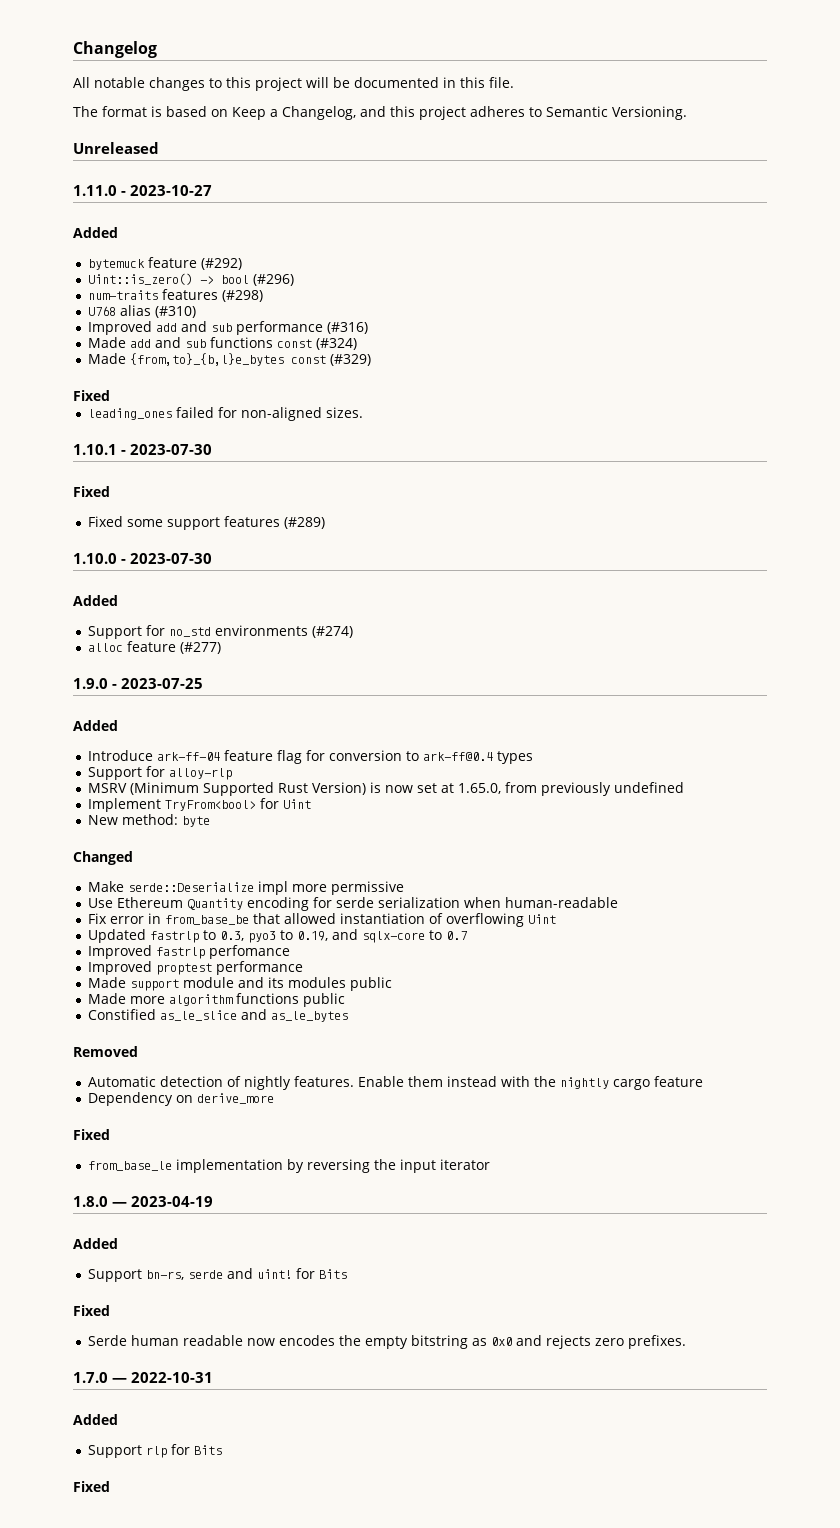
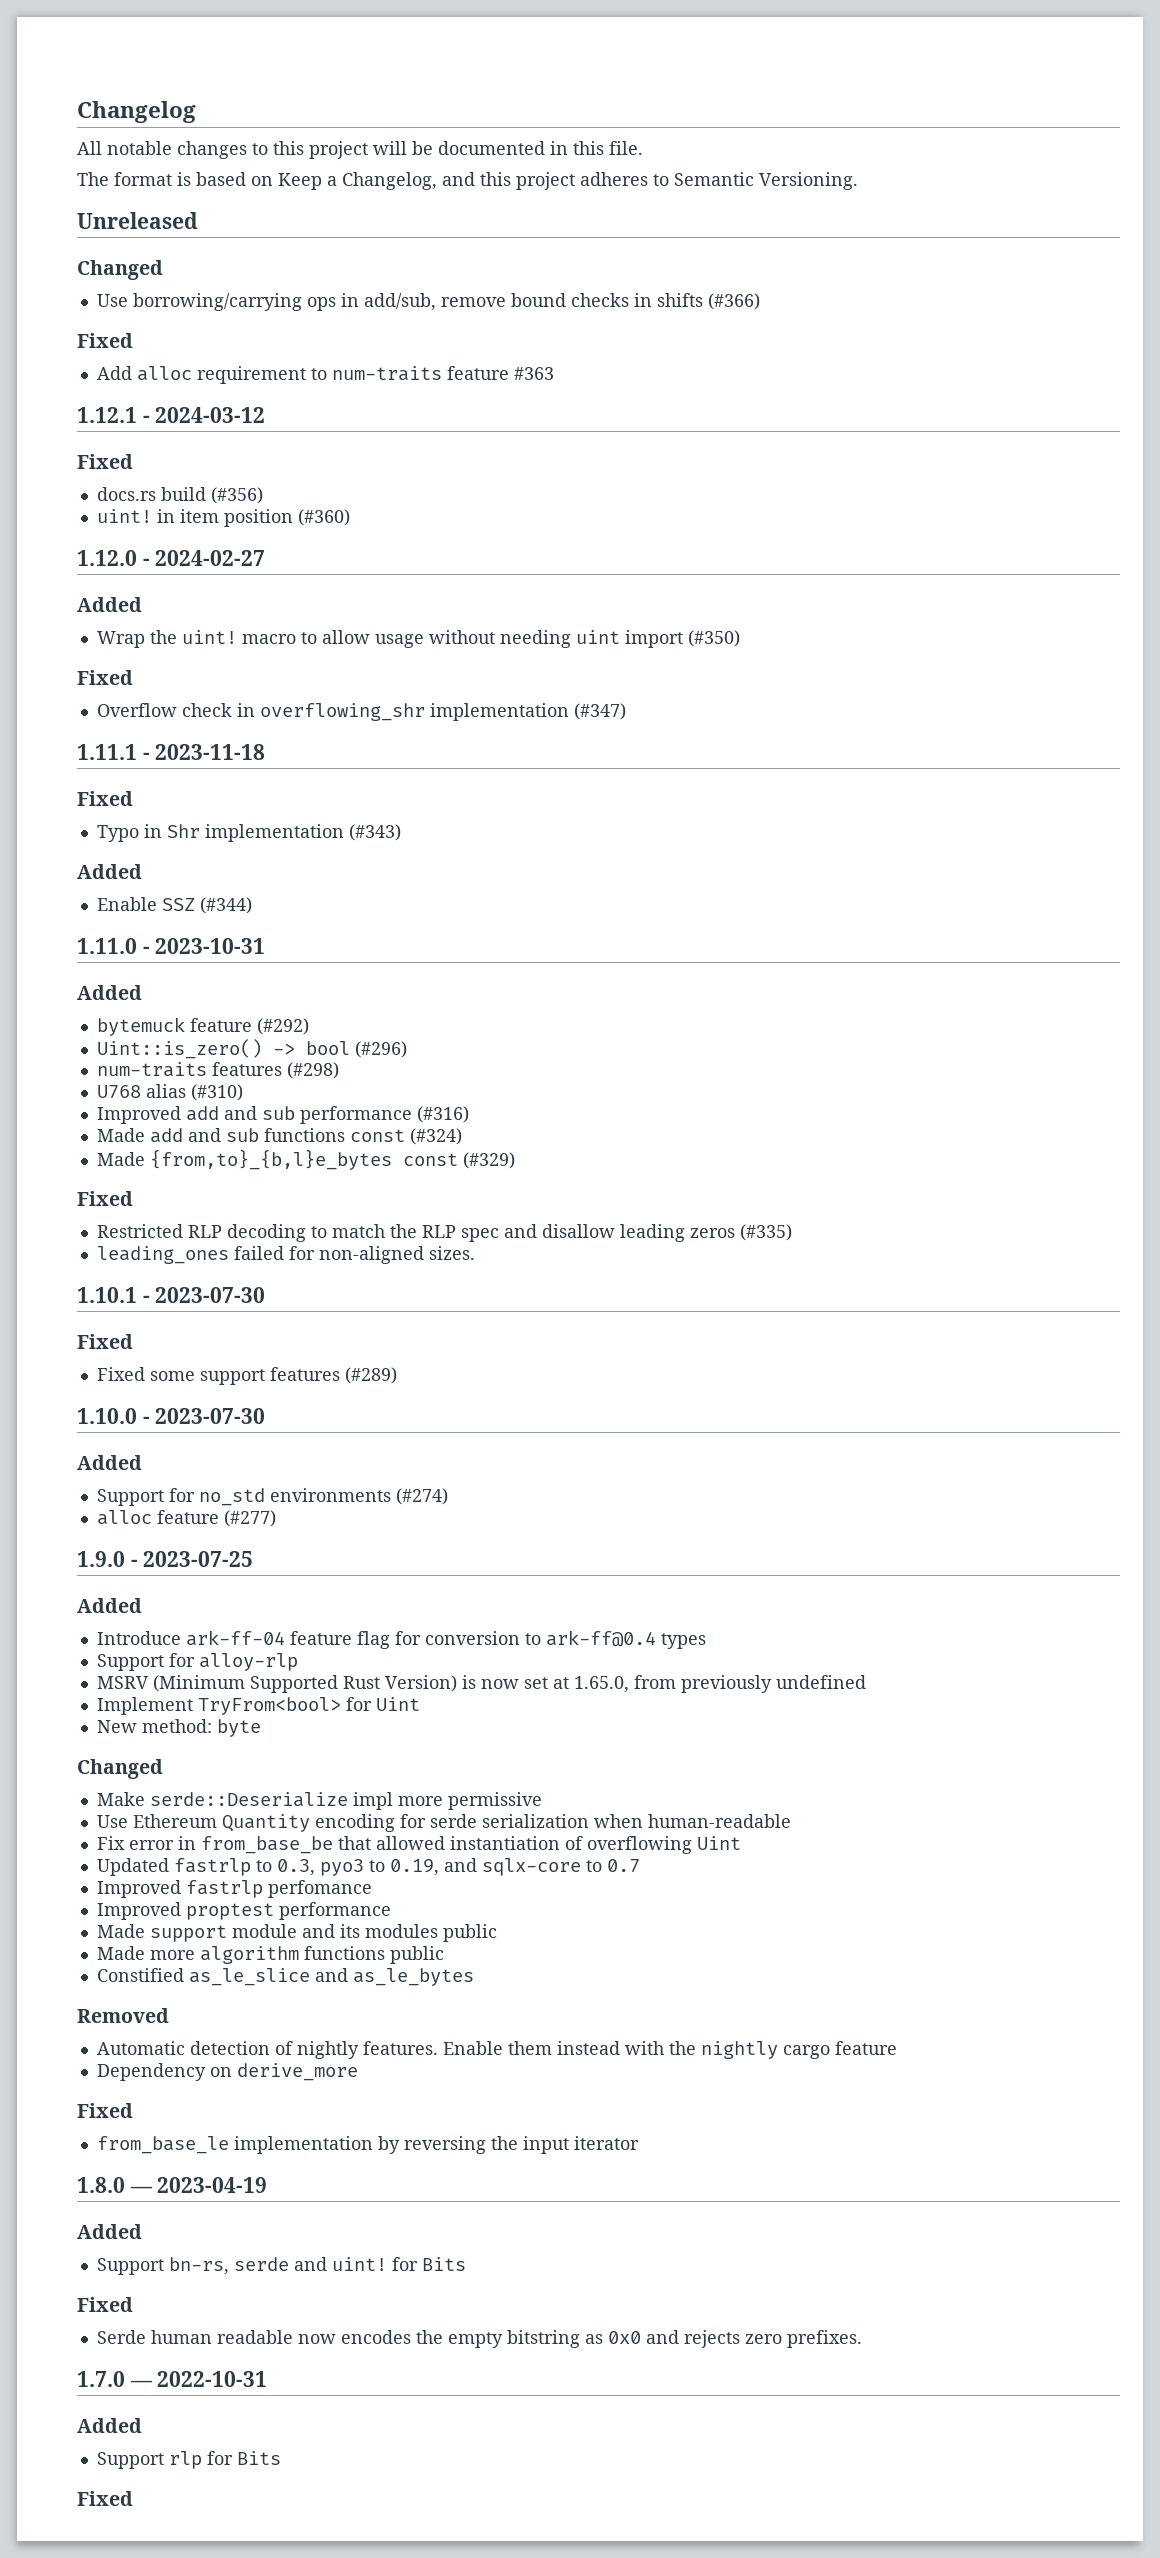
  Unreleased
+ Changed
+ Use borrowing/carrying ops in add/sub, remove bound checks in shifts (#366)
+ Fixed
+ Add alloc requirement to num-traits feature #363
+ 1.12.1 - 2024-03-12
+ Fixed
+ docs.rs build (#356)
+ uint! in item position (#360)
+ 1.12.0 - 2024-02-27
+ Added
+ Wrap the uint! macro to allow usage without needing uint import (#350)
+ Fixed
+ Overflow check in overflowing_shr implementation (#347)
+ 1.11.1 - 2023-11-18
+ Fixed
+ Typo in Shr implementation (#343)
+ Added
+ Enable SSZ (#344)
- 1.11.0 - 2023-10-27
+ 1.11.0 - 2023-10-31
+ Restricted RLP decoding to match the RLP spec and disallow leading zeros (#335)

